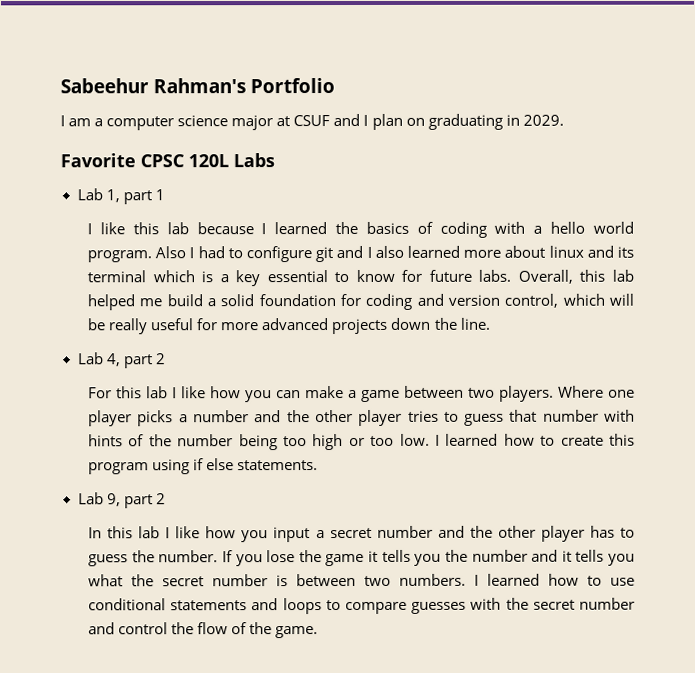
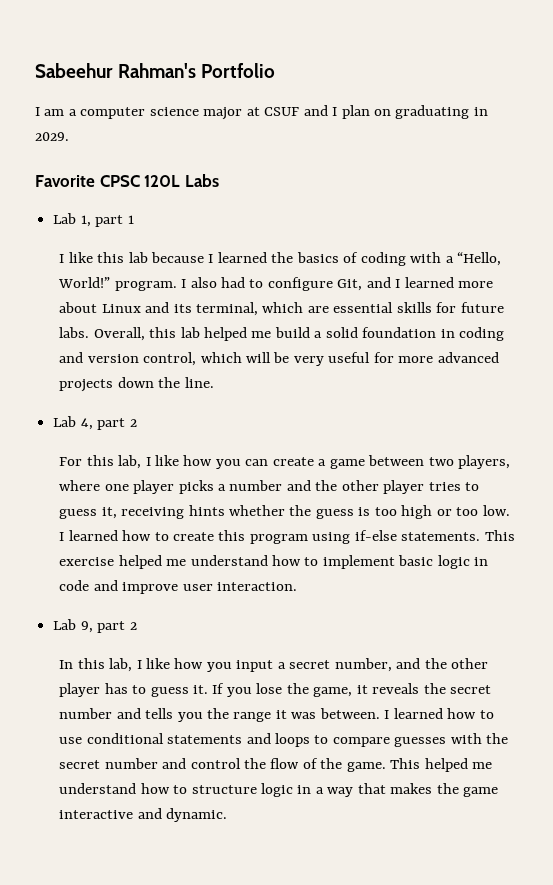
- I like this lab because I learned the basics of coding with a hello world program. Also I had to configure git and I also learned more about linux and its terminal which is a key essential to know for future labs.
+ I like this lab because I learned the basics of coding with a “Hello, World!” program. I also had to configure Git, and I learned more about Linux and its terminal, which are essential skills for future labs.
- Overall, this lab helped me build a solid foundation for coding and version control, which will be really useful for more advanced projects down the line.
+ Overall, this lab helped me build a solid foundation in coding and version control, which will be very useful for more advanced projects down the line.
- For this lab I like how you can make a game between two players. Where one player picks a number and the other player tries to guess that number with hints of the number being too high or too low.
+ For this lab, I like how you can create a game between two players, where one player picks a number and the other player tries to guess it, receiving hints whether the guess is too high or too low.
- I learned how to create this program using if else statements.
+ I learned how to create this program using if-else statements. This exercise helped me understand how to implement basic logic in code and improve user interaction.
- In this lab I like how you input a secret number and the other player has to guess the number.
+ In this lab, I like how you input a secret number, and the other player has to guess it.
- If you lose the game it tells you the number and it tells you what the secret number is between two numbers.
+ If you lose the game, it reveals the secret number and tells you the range it was between.
+ This helped me understand how to structure logic in a way that makes the game interactive and dynamic.

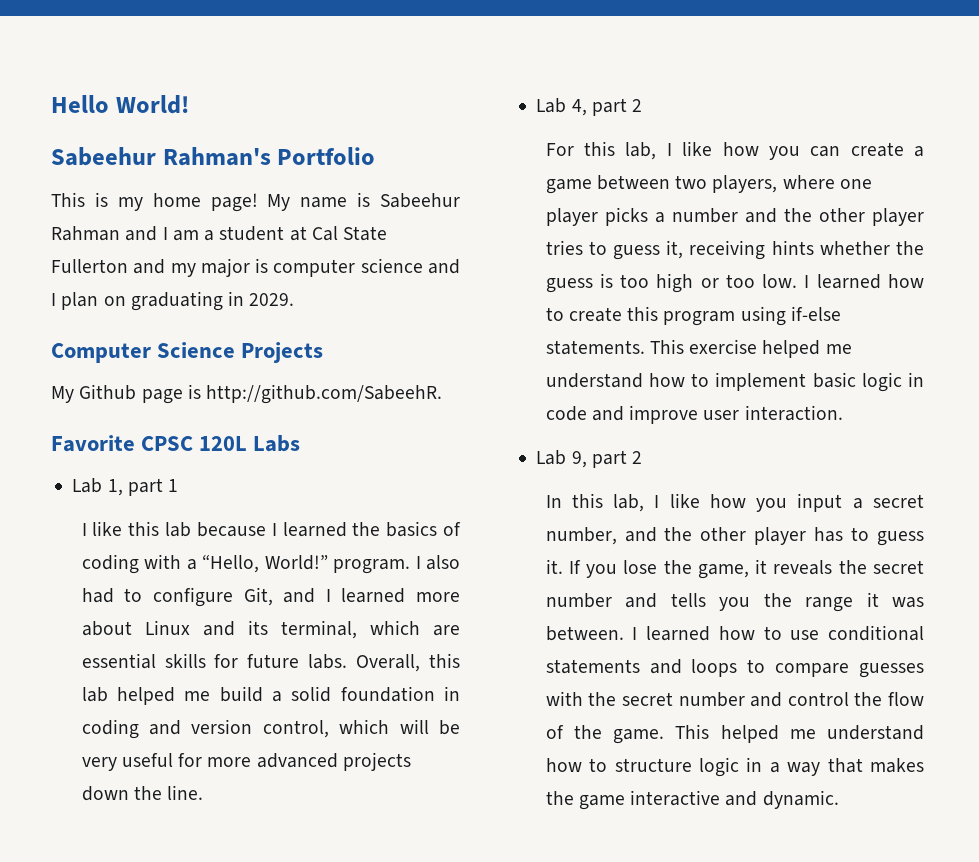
+ Hello World!
- I am a computer science major at CSUF and I plan on graduating in 2029.
+ This is my home page! My name is Sabeehur Rahman and I am a student at Cal State Fullerton and my major is computer science and I plan on graduating in 2029.
+ Computer Science Projects
+ My Github page is http://github.com/SabeehR.

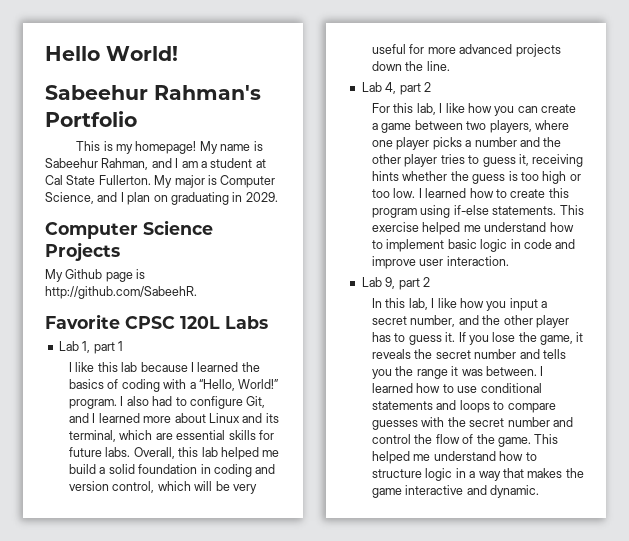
- This is my home page!
+ This is my homepage!
- My name is Sabeehur Rahman and I am a student at Cal State Fullerton and my major is computer science and I plan on graduating in 2029.
+ My name is Sabeehur Rahman, and I am a student at Cal State Fullerton. My major is Computer Science, and I plan on graduating in 2029.

